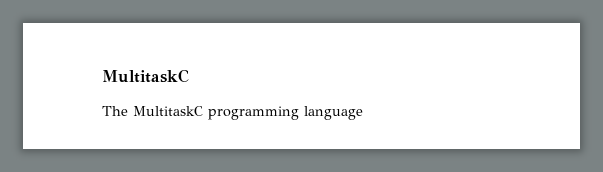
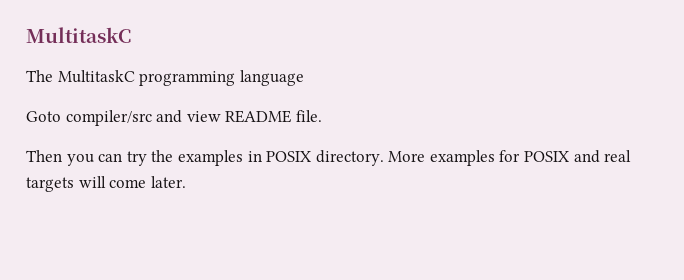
+ Goto compiler/src and view README file.
+ Then you can try the examples in POSIX directory. More examples for POSIX and real targets will come later.

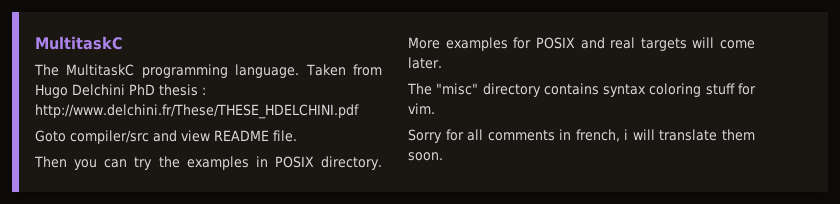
- The MultitaskC programming language
+ The MultitaskC programming language. Taken from Hugo Delchini PhD thesis : http://www.delchini.fr/These/THESE_HDELCHINI.pdf
+ The "misc" directory contains syntax coloring stuff for vim.
+ Sorry for all comments in french, i will translate them soon.

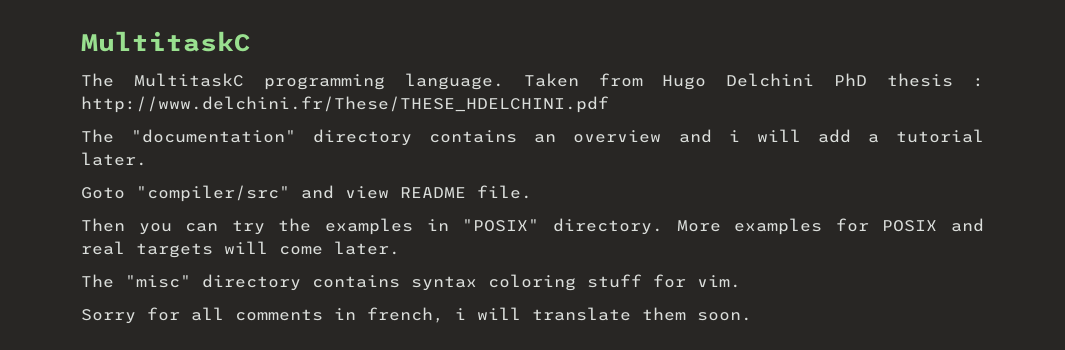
+ The "documentation" directory contains an overview and i will add a tutorial later.
- Goto compiler/src and view README file.
+ Goto "compiler/src" and view README file.
- Then you can try the examples in POSIX directory.
+ Then you can try the examples in "POSIX" directory.

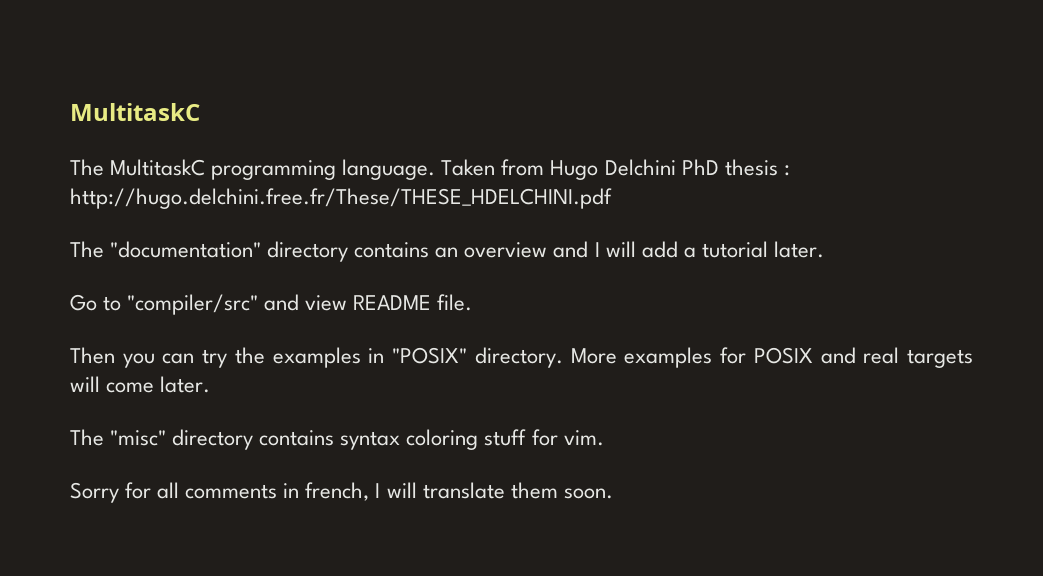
- Taken from Hugo Delchini PhD thesis : http://www.delchini.fr/These/THESE_HDELCHINI.pdf
+ Taken from Hugo Delchini PhD thesis : http://hugo.delchini.free.fr/These/THESE_HDELCHINI.pdf
- The "documentation" directory contains an overview and i will add a tutorial later.
+ The "documentation" directory contains an overview and I will add a tutorial later.
- Goto "compiler/src" and view README file.
+ Go to "compiler/src" and view README file.
- Sorry for all comments in french, i will translate them soon.
+ Sorry for all comments in french, I will translate them soon.

